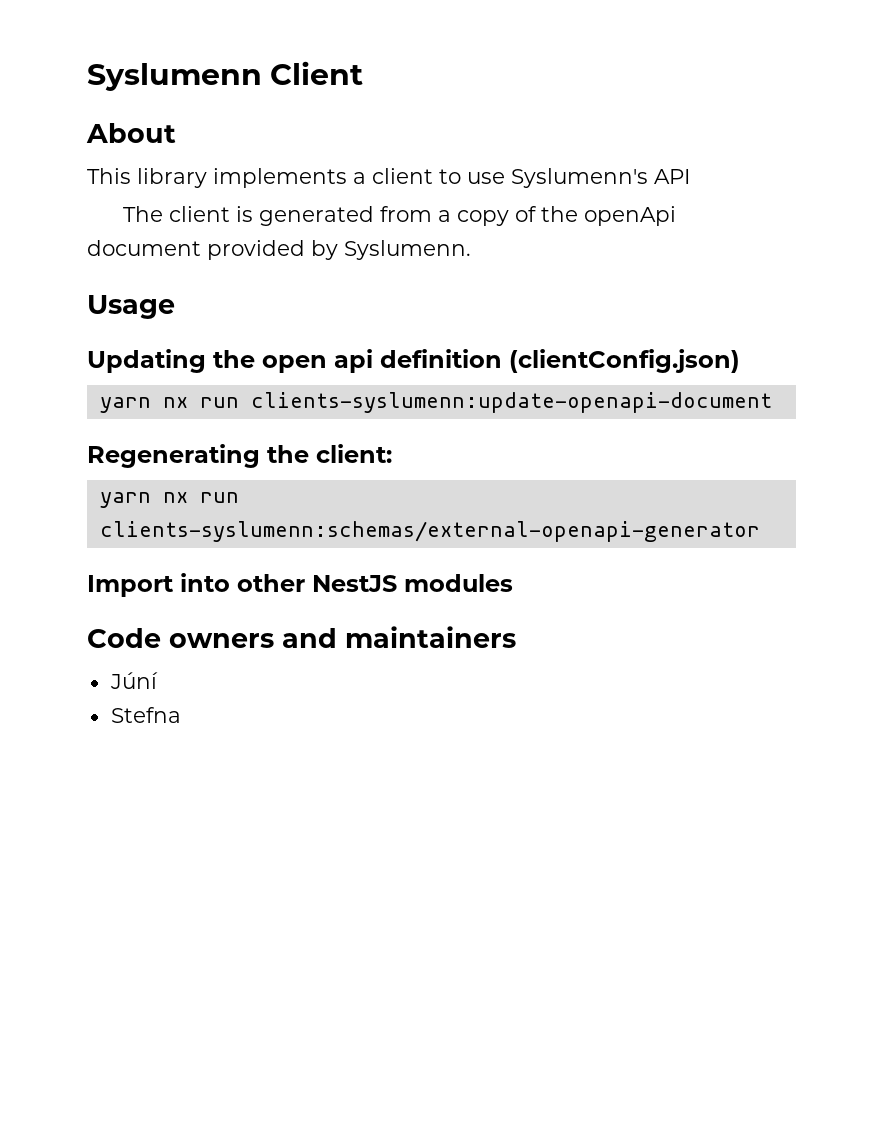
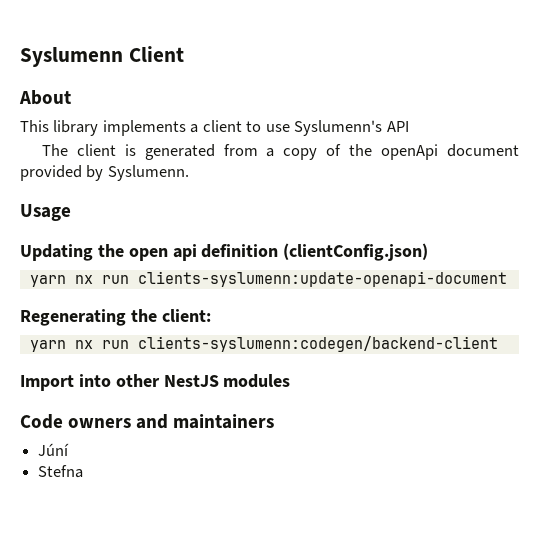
- yarn nx run clients-syslumenn:schemas/external-openapi-generator
+ yarn nx run clients-syslumenn:codegen/backend-client

